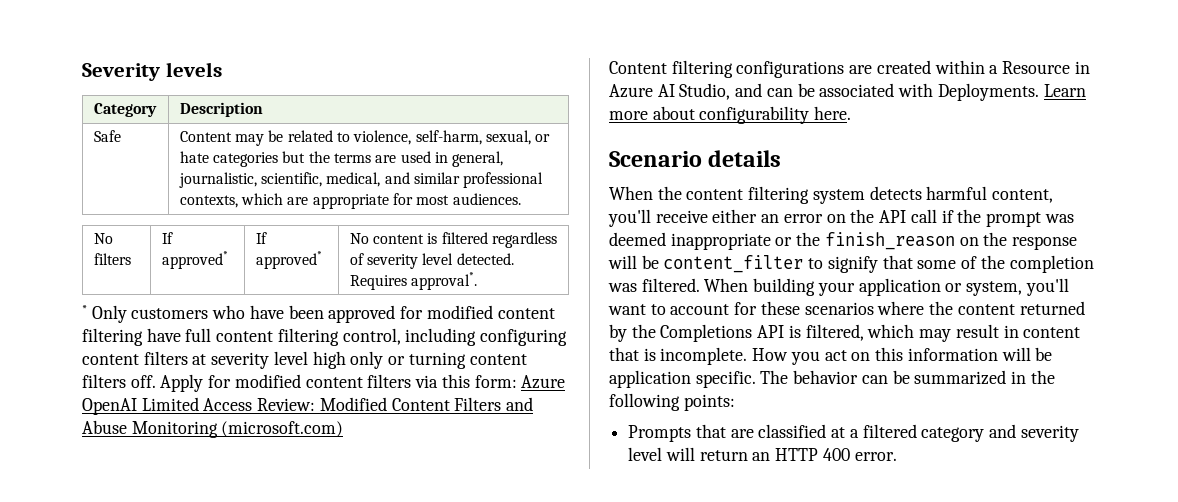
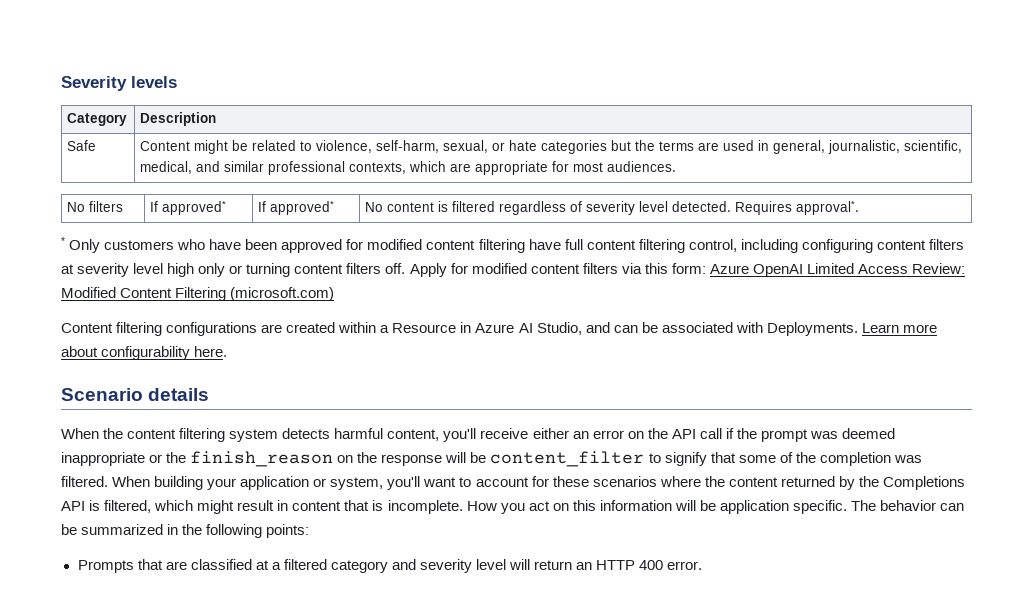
- Safe | Content may be related to violence, self-harm, sexual, or hate categories but the terms are used in general, journalistic, scientific, medical, and similar professional contexts, which are appropriate for most audiences.
+ Safe | Content might be related to violence, self-harm, sexual, or hate categories but the terms are used in general, journalistic, scientific, medical, and similar professional contexts, which are appropriate for most audiences.
- Apply for modified content filters via this form: Azure OpenAI Limited Access Review: Modified Content Filters and Abuse Monitoring (microsoft.com)
+ Apply for modified content filters via this form: Azure OpenAI Limited Access Review: Modified Content Filtering (microsoft.com)
- When building your application or system, you'll want to account for these scenarios where the content returned by the Completions API is filtered, which may result in content that is incomplete.
+ When building your application or system, you'll want to account for these scenarios where the content returned by the Completions API is filtered, which might result in content that is incomplete.

